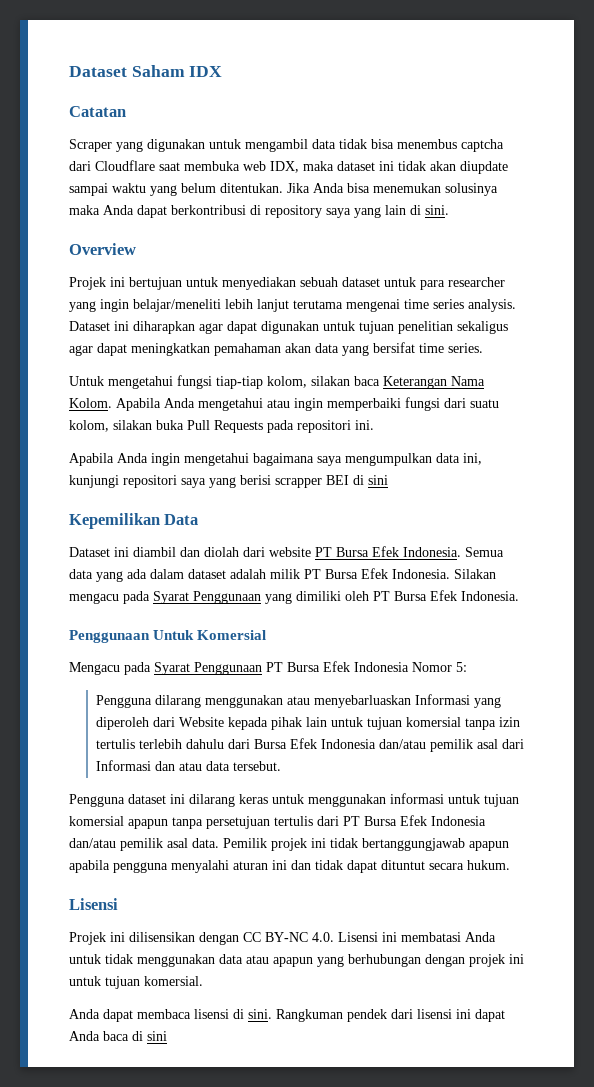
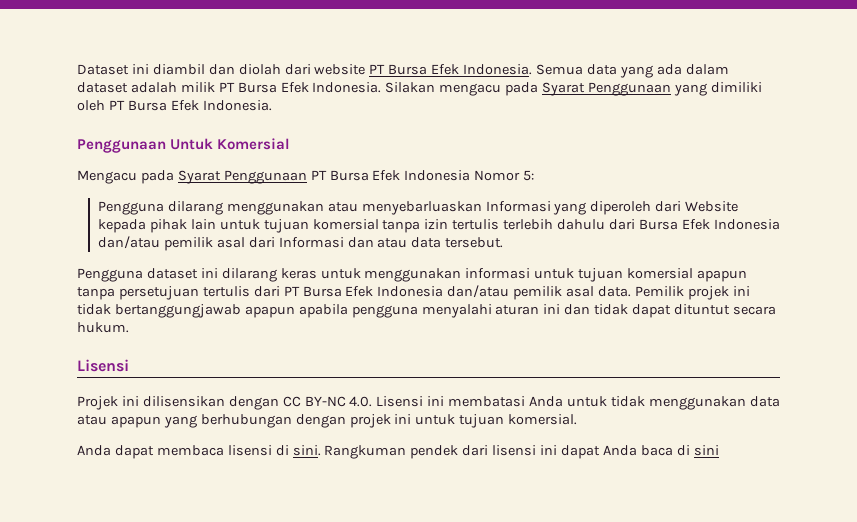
- Dataset Saham IDX
- Catatan
- Scraper yang digunakan untuk mengambil data tidak bisa menembus captcha dari Cloudflare saat membuka web IDX, maka dataset ini tidak akan diupdate sampai waktu yang belum ditentukan. Jika Anda bisa menemukan solusinya maka Anda dapat berkontribusi di repository saya yang lain di sini.
- Overview
- Projek ini bertujuan untuk menyediakan sebuah dataset untuk para researcher yang ingin belajar/meneliti lebih lanjut terutama mengenai time series analysis. Dataset ini diharapkan agar dapat digunakan untuk tujuan penelitian sekaligus agar dapat meningkatkan pemahaman akan data yang bersifat time series.
- Untuk mengetahui fungsi tiap-tiap kolom, silakan baca Keterangan Nama Kolom. Apabila Anda mengetahui atau ingin memperbaiki fungsi dari suatu kolom, silakan buka Pull Requests pada repositori ini.
- Apabila Anda ingin mengetahui bagaimana saya mengumpulkan data ini, kunjungi repositori saya yang berisi scrapper BEI di sini
- Kepemilikan Data

